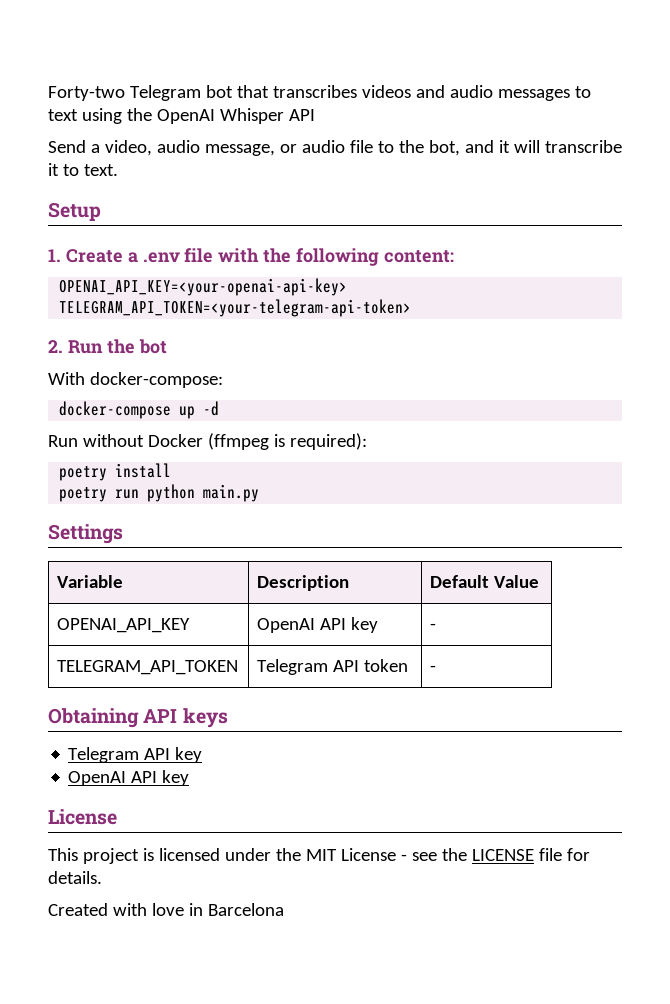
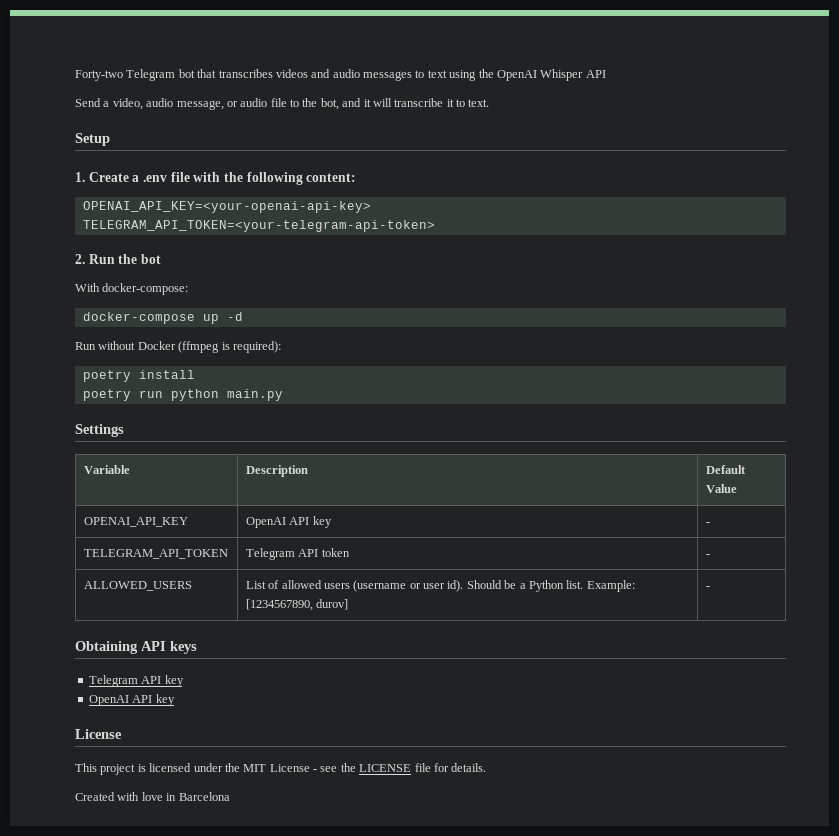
+ ALLOWED_USERS | List of allowed users (username or user id). Should be a Python list. Example: [1234567890, durov] | -

